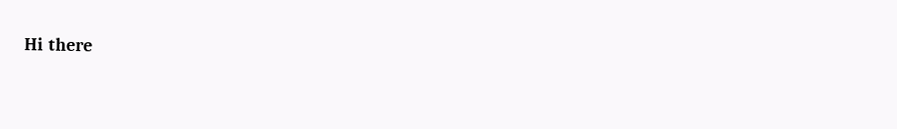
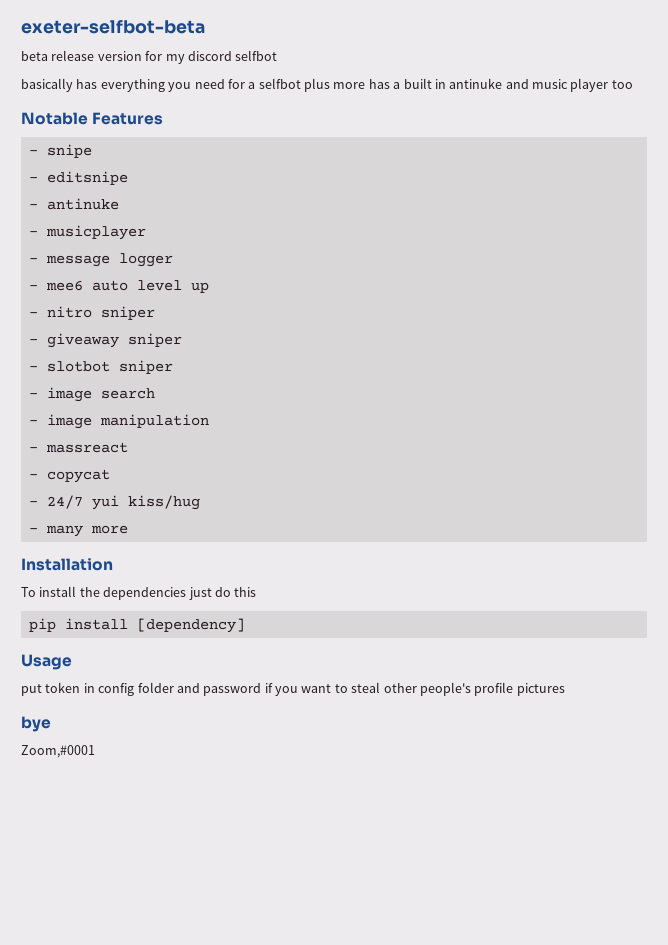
- Hi there
+ exeter-selfbot-beta
+ beta release version for my discord selfbot
+ basically has everything you need for a selfbot plus more has a built in antinuke and music player too
+ Notable Features
+ - snipe
+ - editsnipe
+ - antinuke
+ - musicplayer
+ - message logger
+ - mee6 auto level up
+ - nitro sniper
+ - giveaway sniper
+ - slotbot sniper
+ - image search
+ - image manipulation
+ - massreact
+ - copycat
+ - 24/7 yui kiss/hug
+ - many more
+ Installation
+ To install the dependencies just do this
+ pip install [dependency]
+ Usage
+ put token in config folder and password if you want to steal other people's profile pictures
+ bye
+ Zoom,#0001

